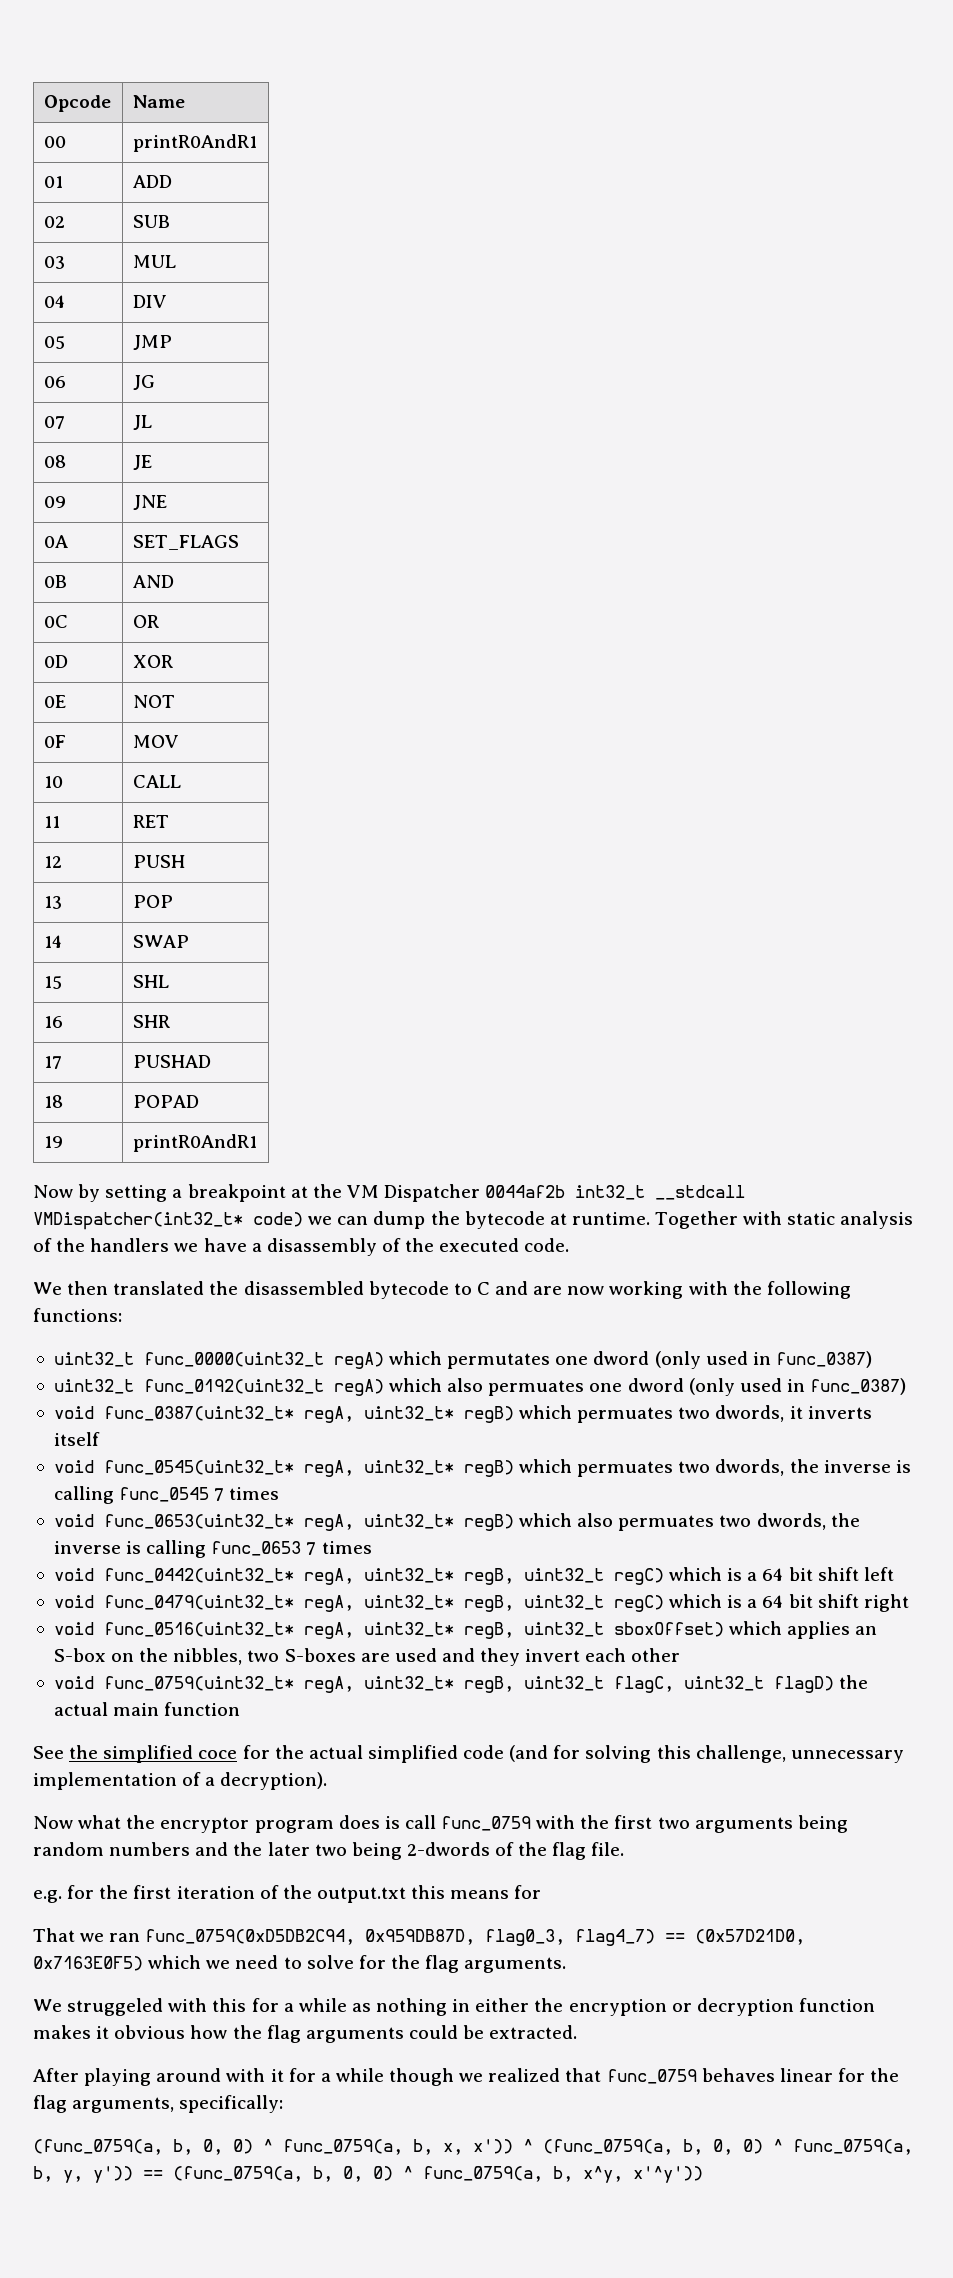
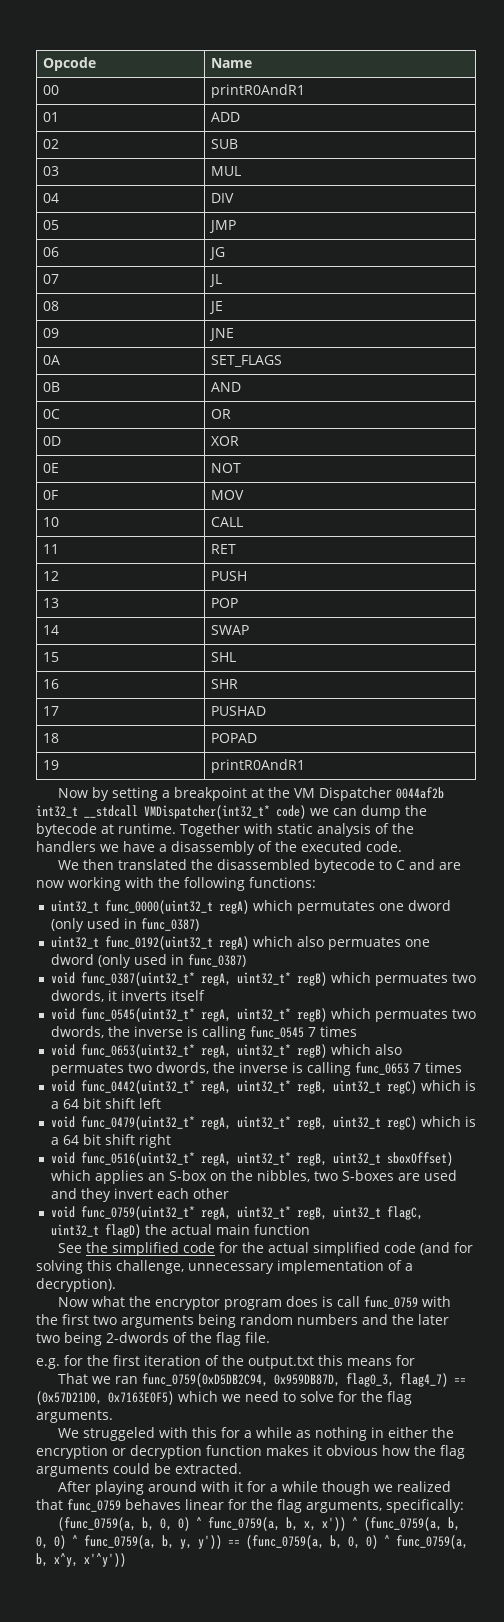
- See the simplified coce for the actual simplified code (and for solving this challenge, unnecessary implementation of a decryption).
+ See the simplified code for the actual simplified code (and for solving this challenge, unnecessary implementation of a decryption).

